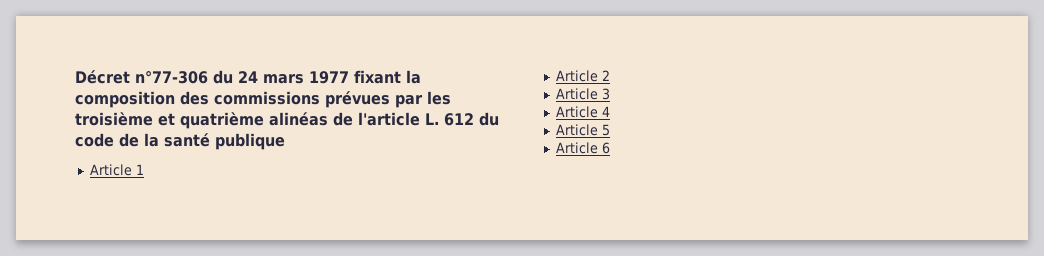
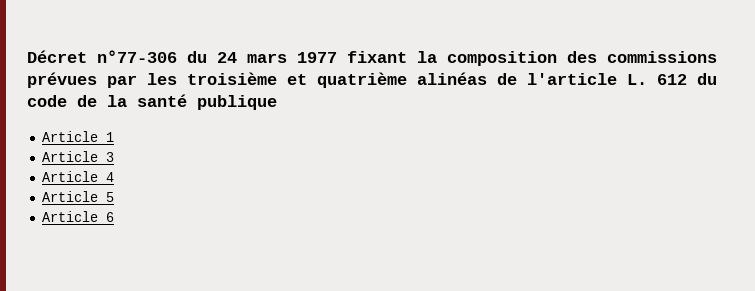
- Article 2

